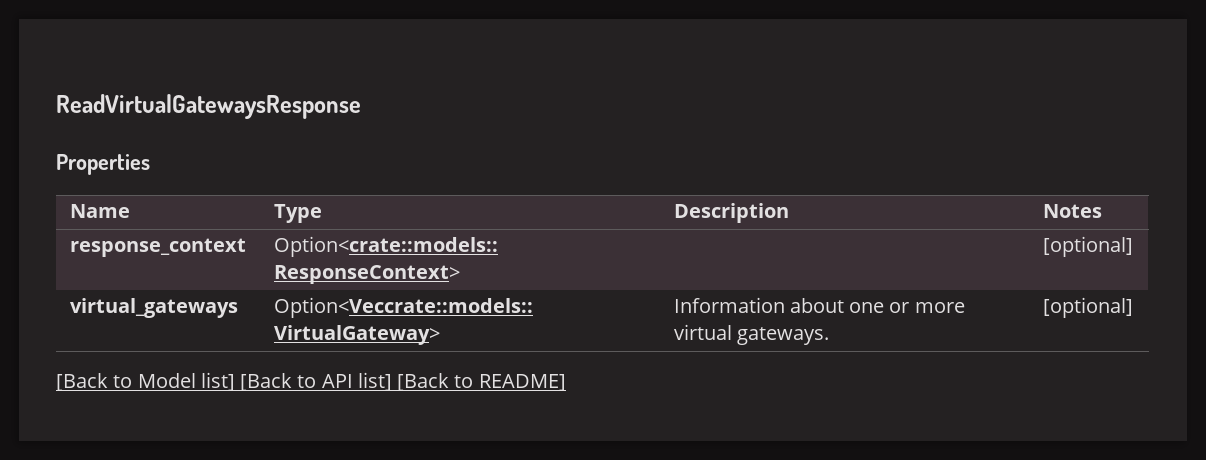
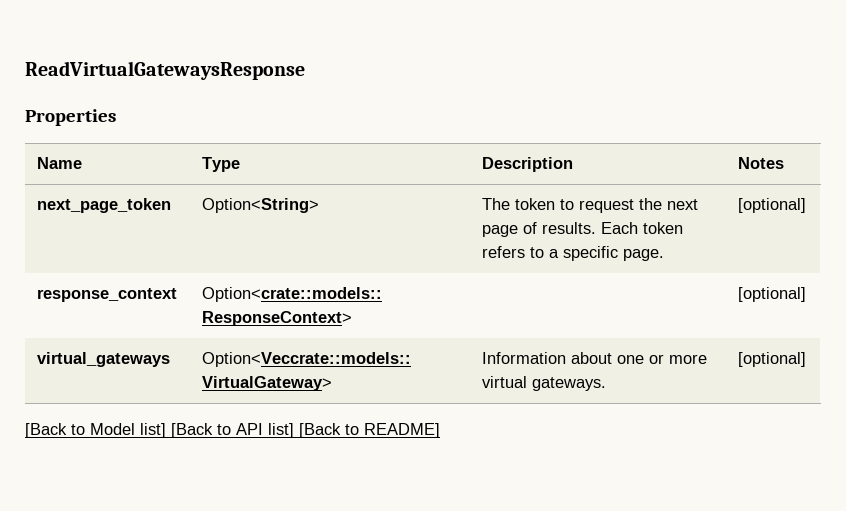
+ next_page_token | Option<String> | The token to request the next page of results. Each token refers to a specific page. | [optional]

